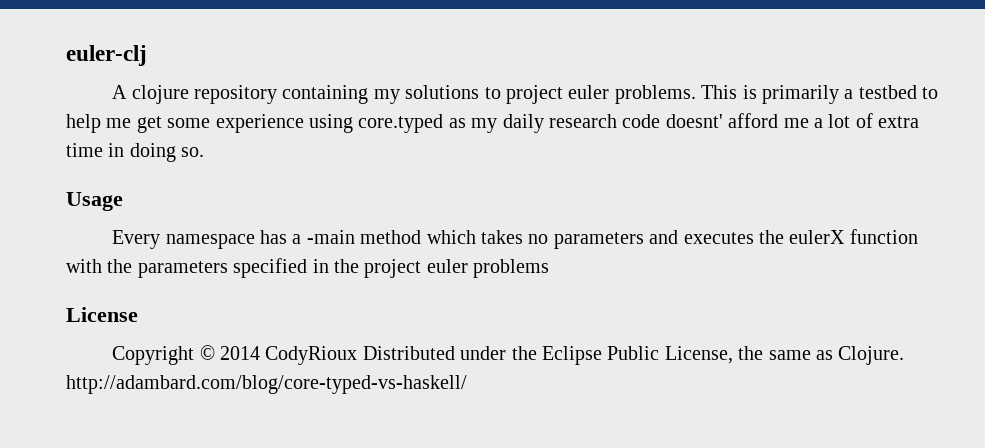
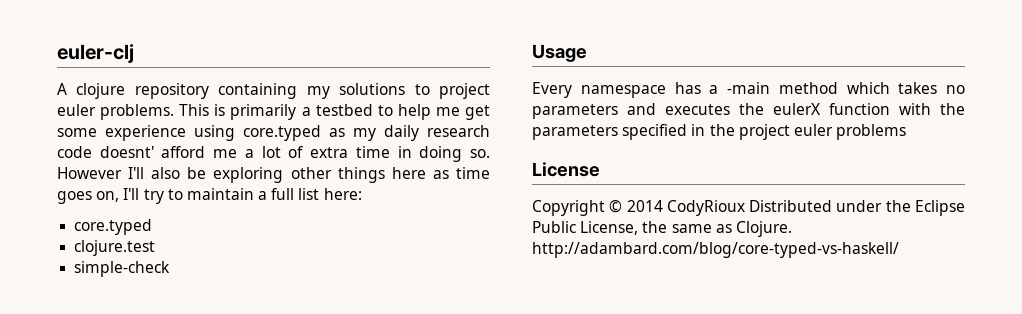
+ However I'll also be exploring other things here as time goes on, I'll try to maintain a full list here:
+ core.typed
+ clojure.test
+ simple-check

